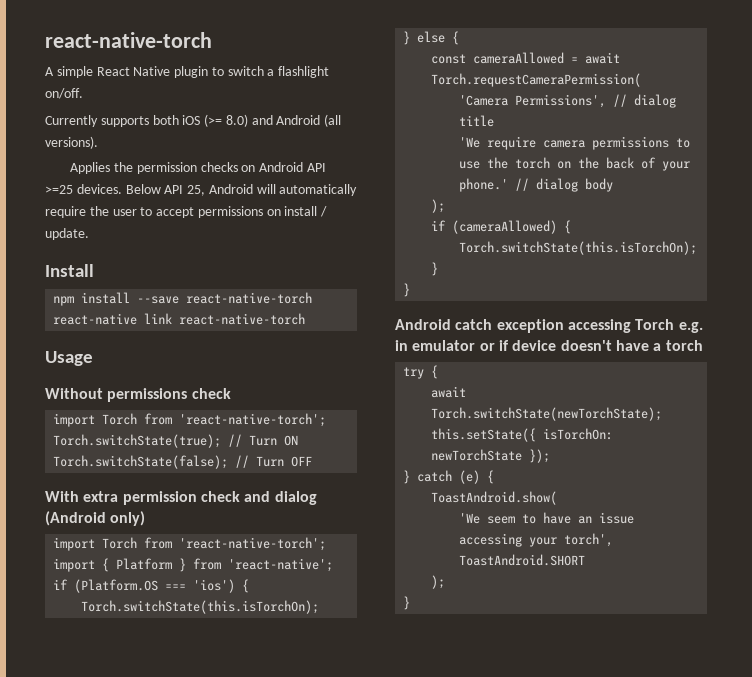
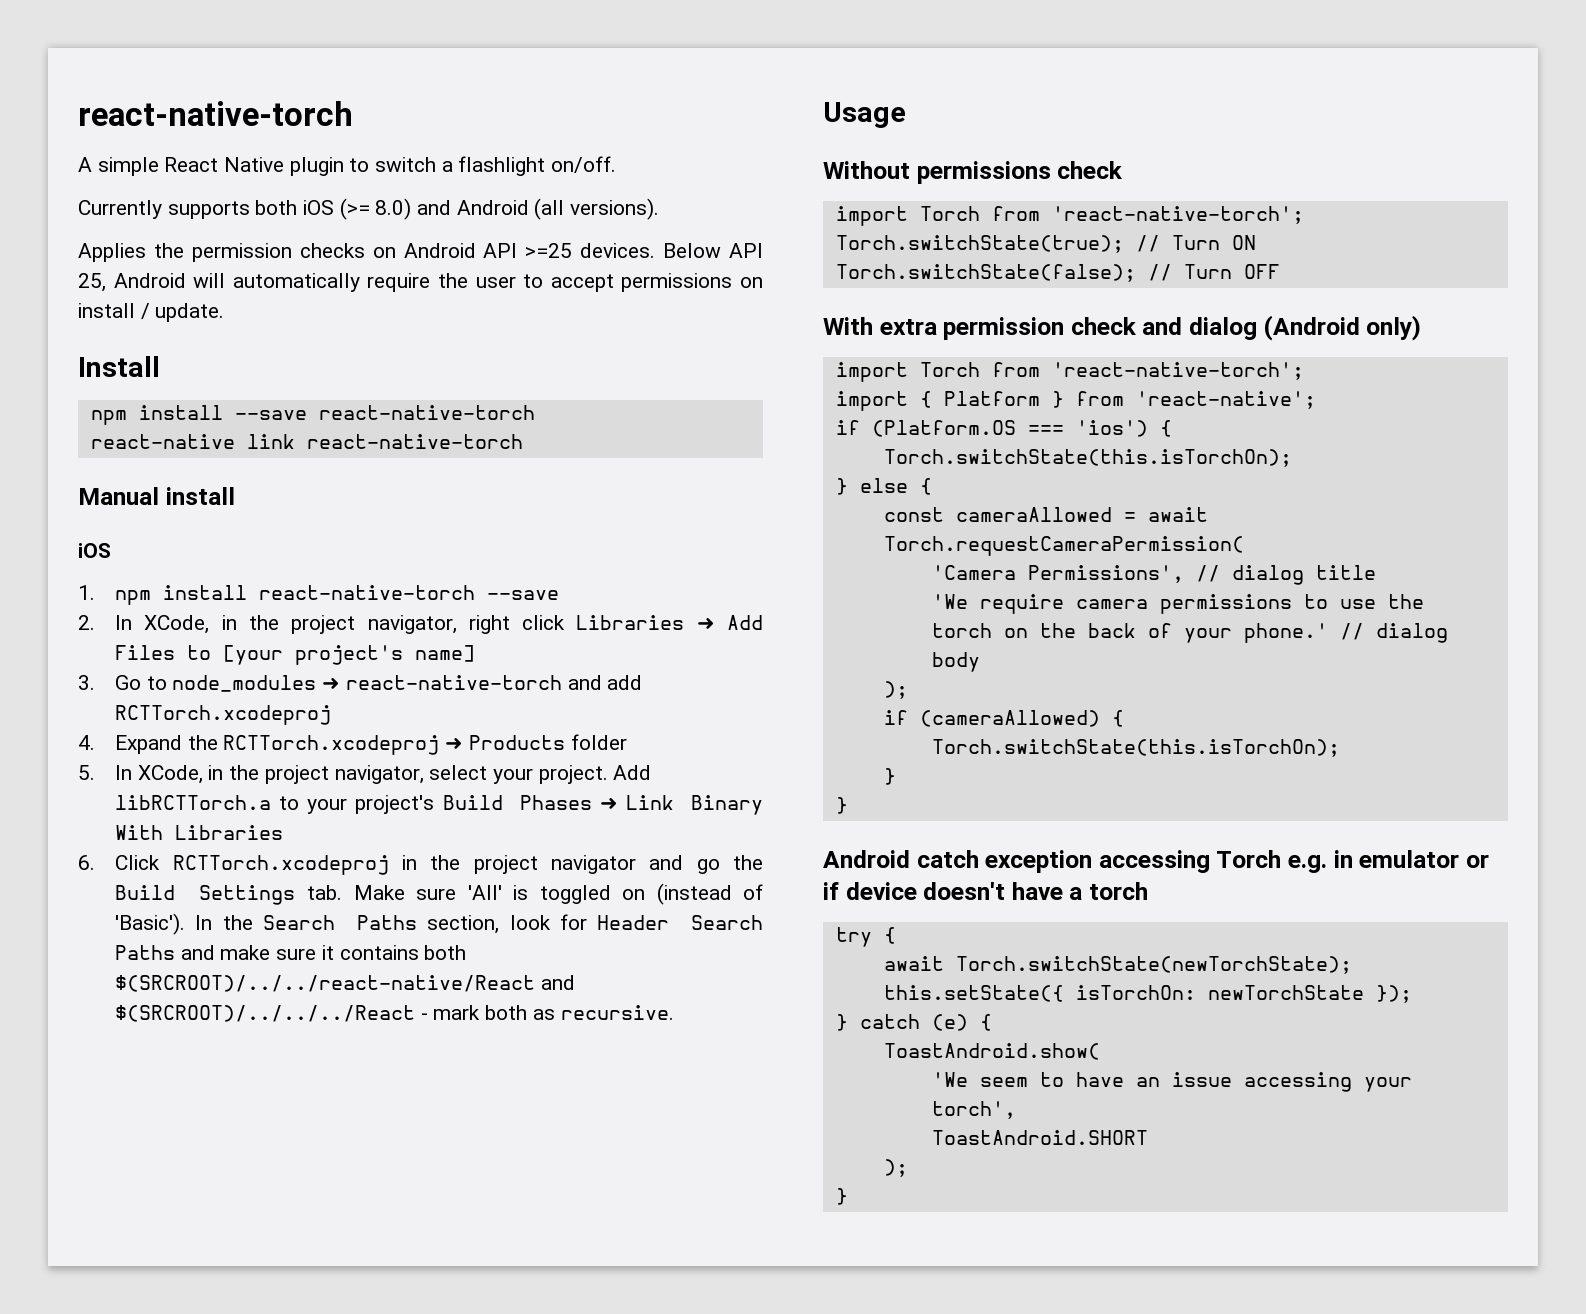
+ Manual install
+ iOS
+ 1. npm install react-native-torch --save
+ 2. In XCode, in the project navigator, right click Libraries ➜ Add Files to [your project's name]
+ 3. Go to node_modules ➜ react-native-torch and add RCTTorch.xcodeproj
+ 4. Expand the RCTTorch.xcodeproj ➜ Products folder
+ 5. In XCode, in the project navigator, select your project. Add libRCTTorch.a to your project's Build Phases ➜ Link Binary With Libraries
+ 6. Click RCTTorch.xcodeproj in the project navigator and go the Build Settings tab. Make sure 'All' is toggled on (instead of 'Basic'). In the Search Paths section, look for Header Search Paths and make sure it contains both $(SRCROOT)/../../react-native/React and $(SRCROOT)/../../../React - mark both as recursive.

